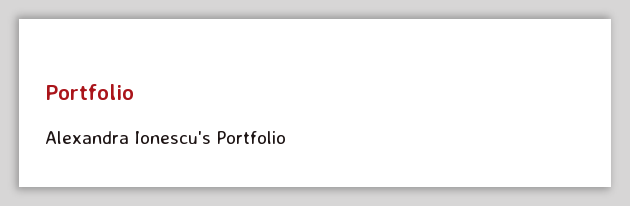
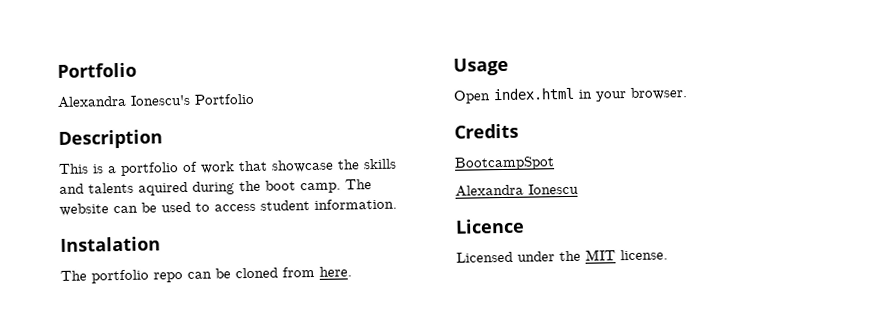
+ Description
+ This is a portfolio of work that showcase the skills and talents aquired during the boot camp. The website can be used to access student information.
+ Instalation
+ The portfolio repo can be cloned from here.
+ Usage
+ Open index.html in your browser.
+ Credits
+ BootcampSpot
+ Alexandra Ionescu
+ Licence
+ Licensed under the MIT license.

